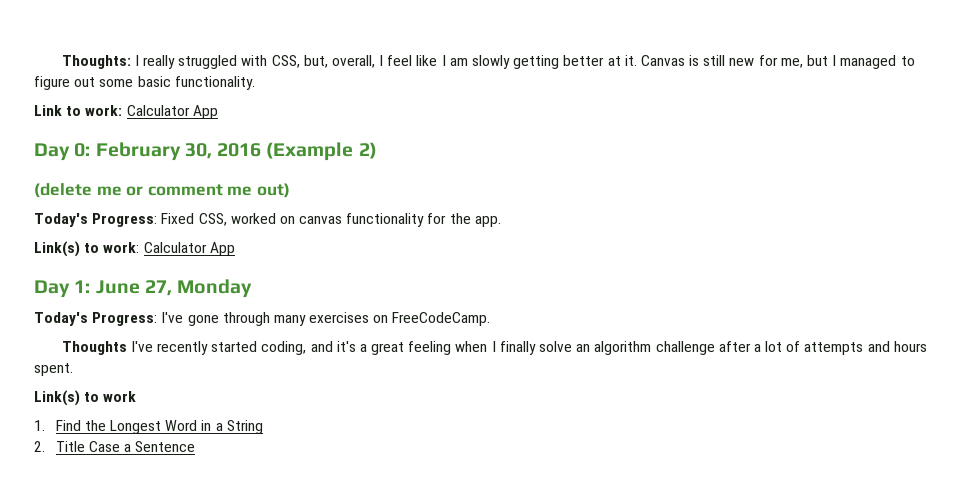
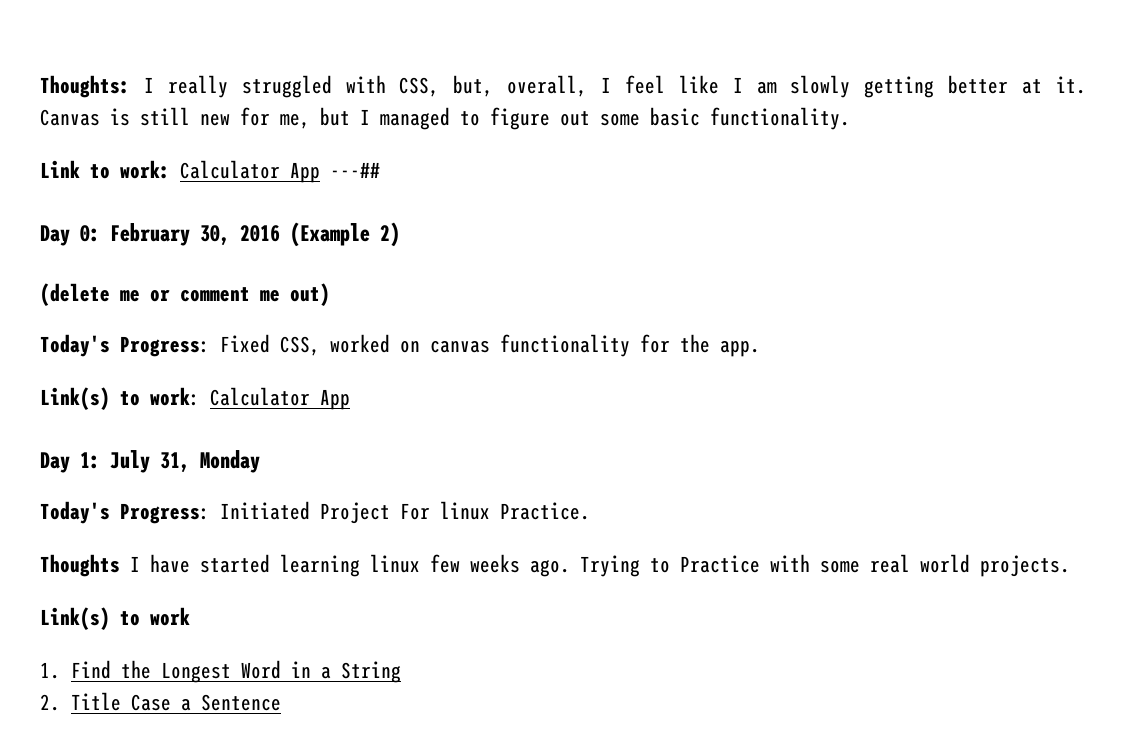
- Link to work: Calculator App
+ Link to work: Calculator App ---##
- Day 1: June 27, Monday
+ Day 1: July 31, Monday
- Today's Progress: I've gone through many exercises on FreeCodeCamp.
- Thoughts I've recently started coding, and it's a great feeling when I finally solve an algorithm challenge after a lot of attempts and hours spent.
+ Today's Progress: Initiated Project For linux Practice.
+ Thoughts I have started learning linux few weeks ago. Trying to Practice with some real world projects.

